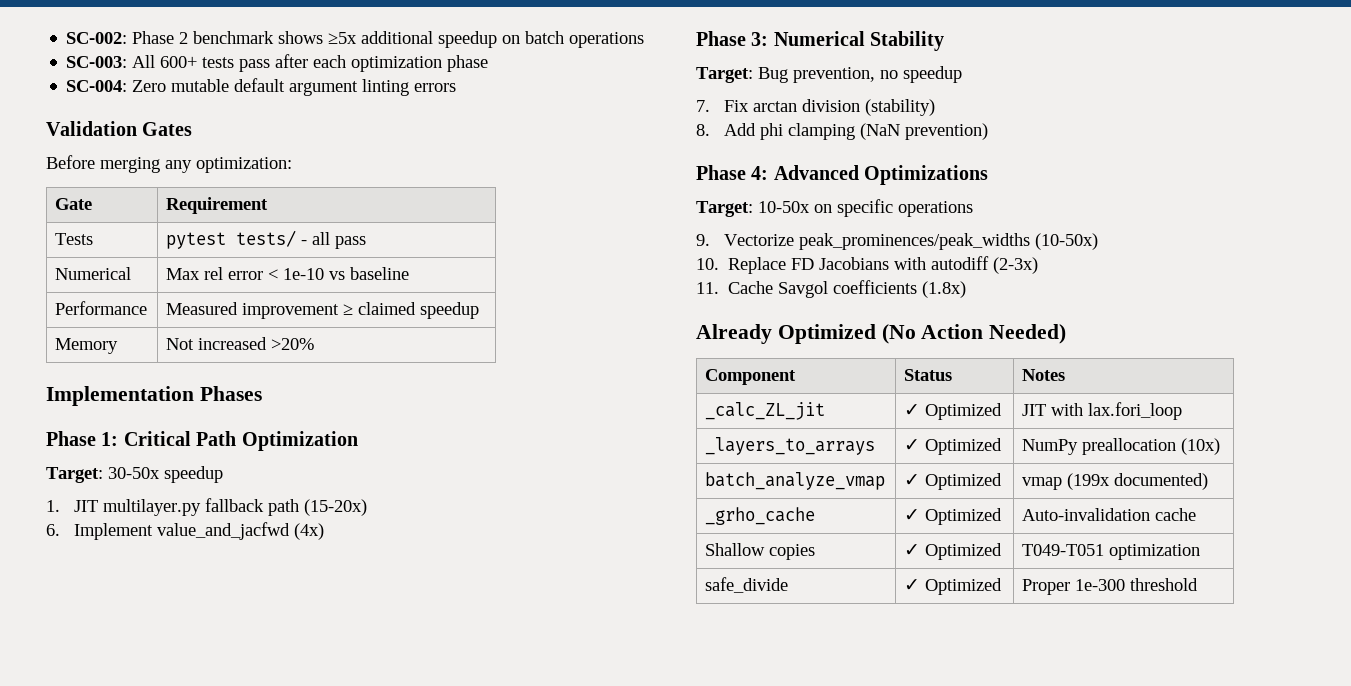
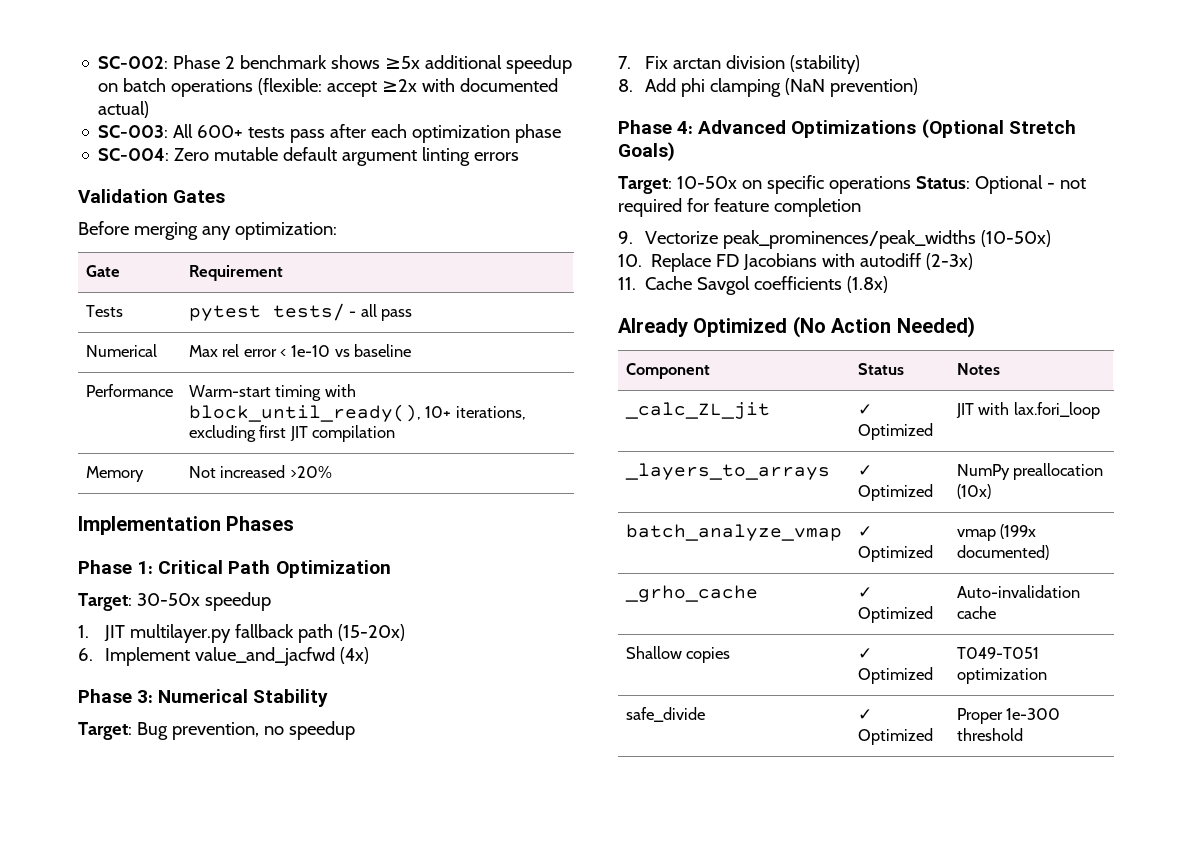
- SC-002: Phase 2 benchmark shows ≥5x additional speedup on batch operations
+ SC-002: Phase 2 benchmark shows ≥5x additional speedup on batch operations (flexible: accept ≥2x with documented actual)
- Performance | Measured improvement ≥ claimed speedup
+ Performance | Warm-start timing with block_until_ready(), 10+ iterations, excluding first JIT compilation
- Phase 4: Advanced Optimizations
+ Phase 4: Advanced Optimizations (Optional Stretch Goals)
- Target: 10-50x on specific operations
+ Target: 10-50x on specific operations Status: Optional - not required for feature completion

